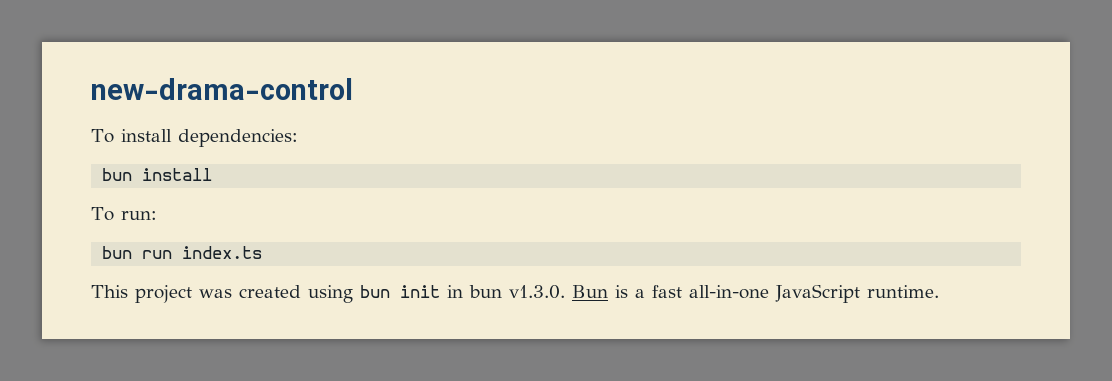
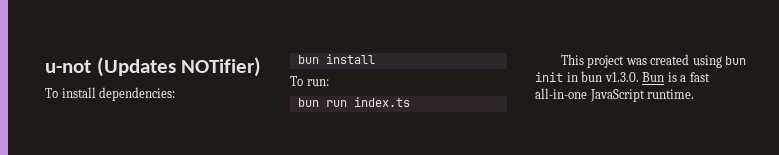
- new-drama-control
+ u-not (Updates NOTifier)

